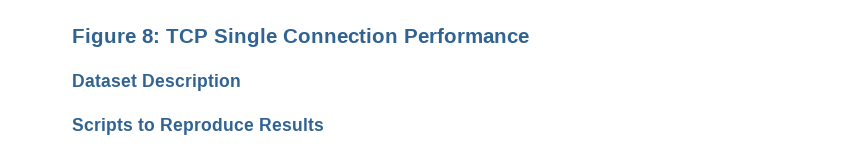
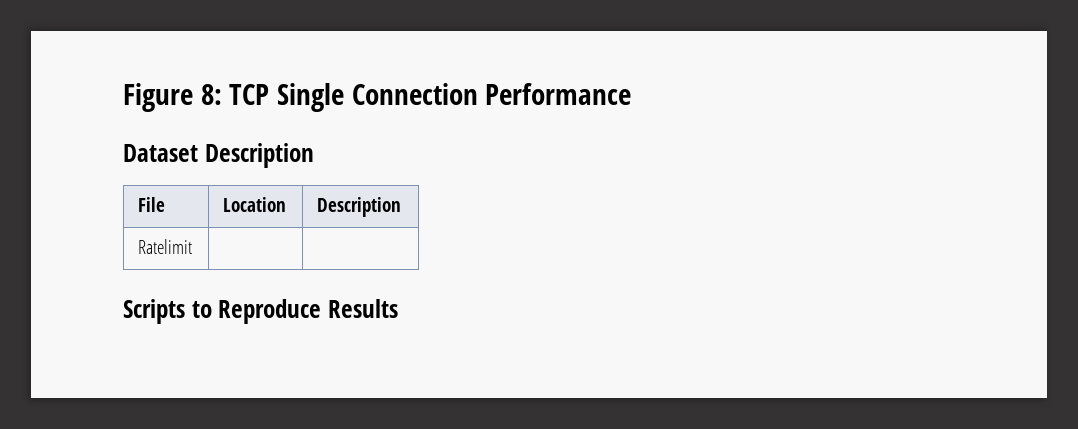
+ File | Location | Description
+ Ratelimit | |

